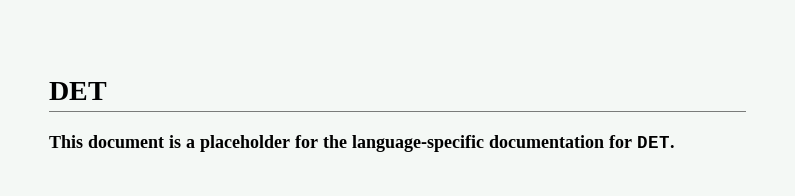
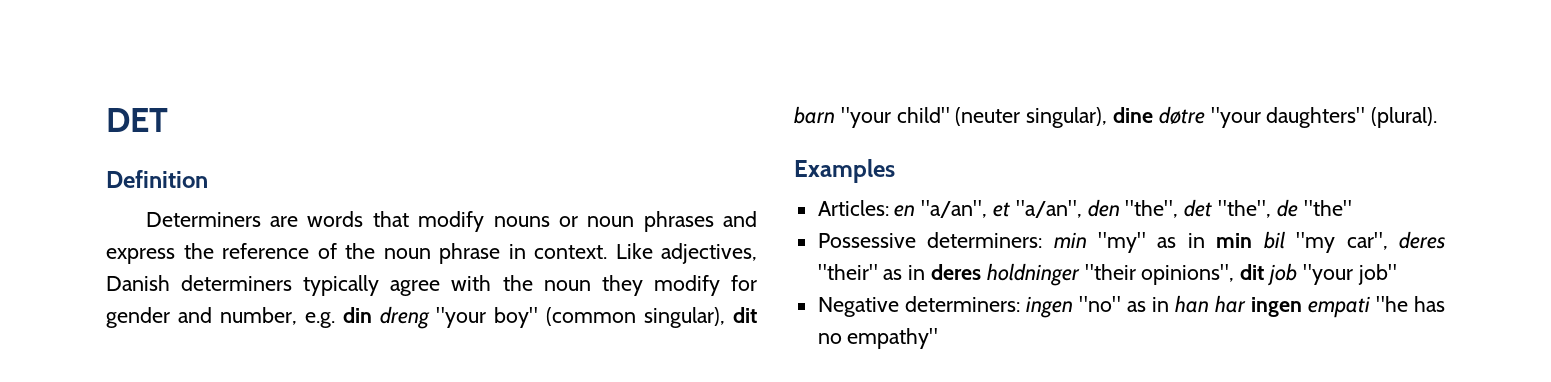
- This document is a placeholder for the language-specific documentation for DET.
+ Definition
+ Determiners are words that modify nouns or noun phrases and express the reference of the noun phrase in context. Like adjectives, Danish determiners typically agree with the noun they modify for gender and number, e.g. din dreng "your boy" (common singular), dit barn "your child" (neuter singular), dine døtre "your daughters" (plural).
+ Examples
+ Articles: en "a/an", et "a/an", den "the", det "the", de "the"
+ Possessive determiners: min "my" as in min bil "my car", deres "their" as in deres holdninger "their opinions", dit job "your job"
+ Negative determiners: ingen "no" as in han har ingen empati "he has no empathy"

